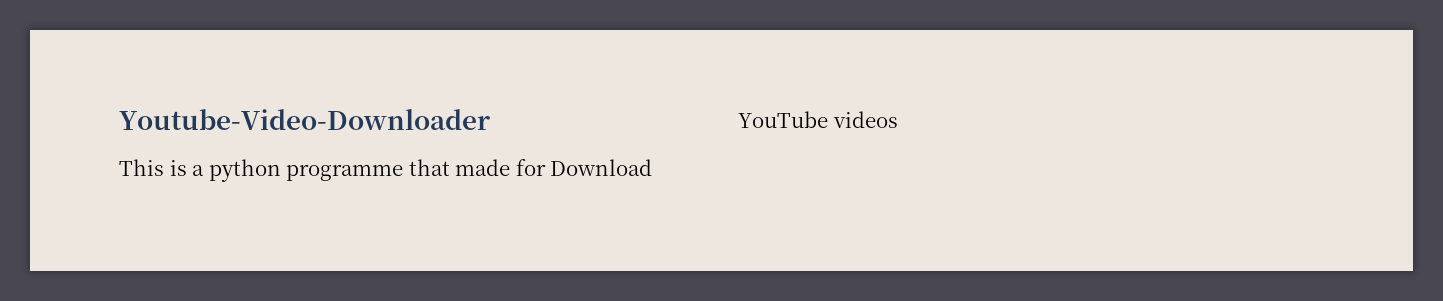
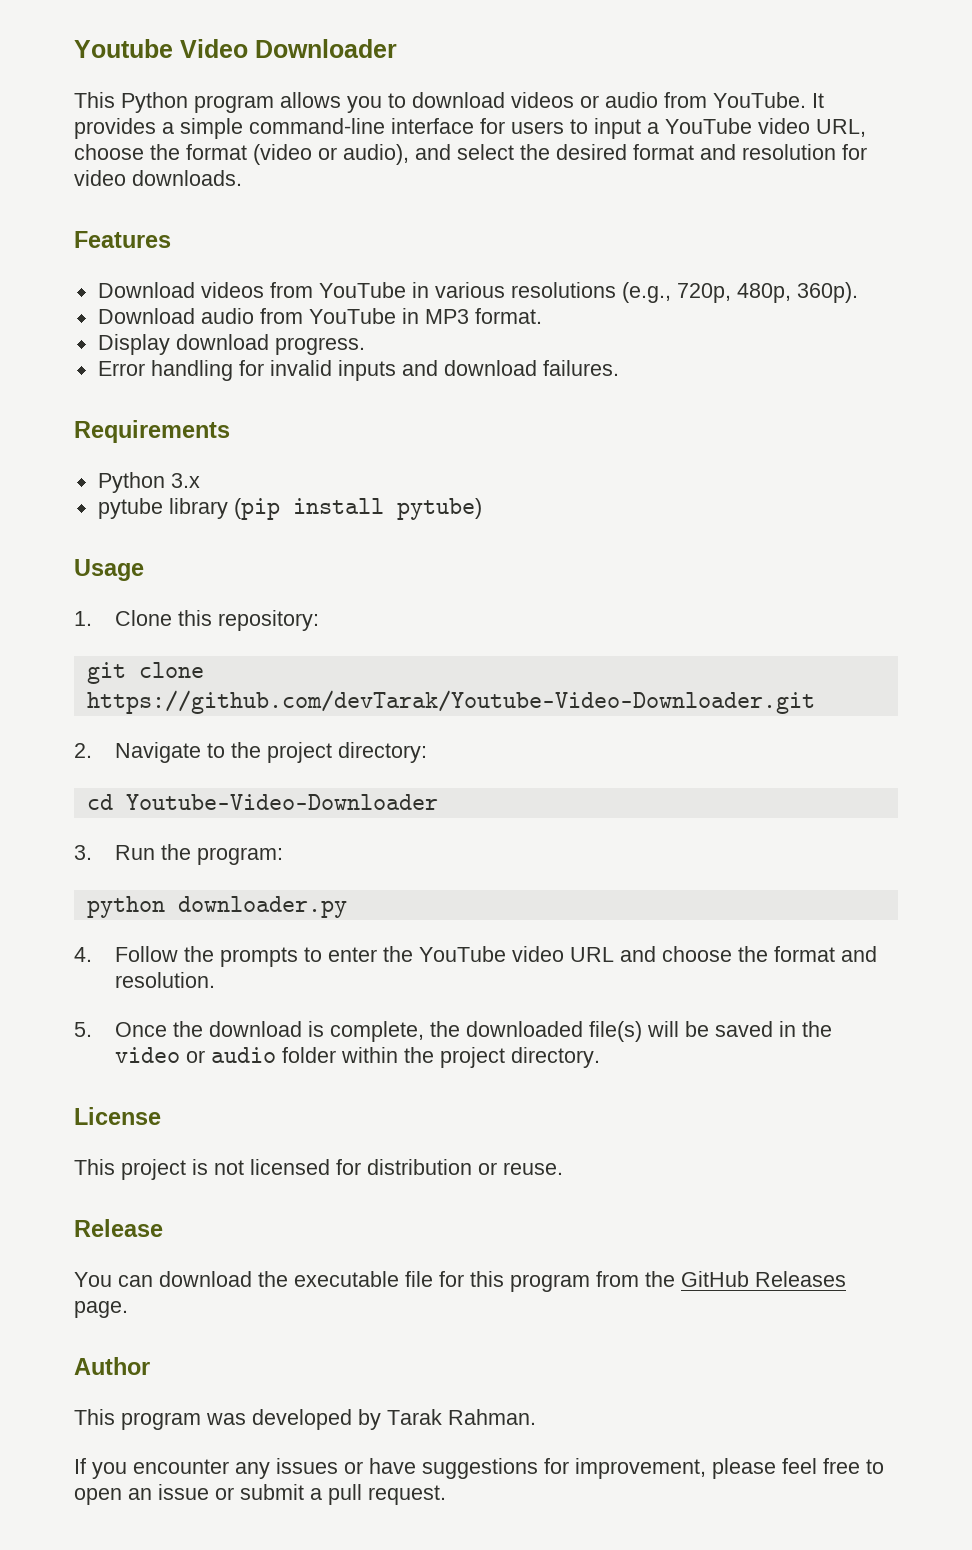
- Youtube-Video-Downloader
- This is a python programme that made for Download YouTube videos
+ Youtube Video Downloader
+ This Python program allows you to download videos or audio from YouTube. It provides a simple command-line interface for users to input a YouTube video URL, choose the format (video or audio), and select the desired format and resolution for video downloads.
+ Features
+ Download videos from YouTube in various resolutions (e.g., 720p, 480p, 360p).
+ Download audio from YouTube in MP3 format.
+ Display download progress.
+ Error handling for invalid inputs and download failures.
+ Requirements
+ Python 3.x
+ pytube library (pip install pytube)
+ Usage
+ 1. Clone this repository:
+ git clone https://github.com/devTarak/Youtube-Video-Downloader.git
+ 2. Navigate to the project directory:
+ cd Youtube-Video-Downloader
+ 3. Run the program:
+ python downloader.py
+ 4. Follow the prompts to enter the YouTube video URL and choose the format and resolution.
+ 5. Once the download is complete, the downloaded file(s) will be saved in the video or audio folder within the project directory.
+ License
+ This project is not licensed for distribution or reuse.
+ Release
+ You can download the executable file for this program from the GitHub Releases page.
+ Author
+ This program was developed by Tarak Rahman.
+ If you encounter any issues or have suggestions for improvement, please feel free to open an issue or submit a pull request.

